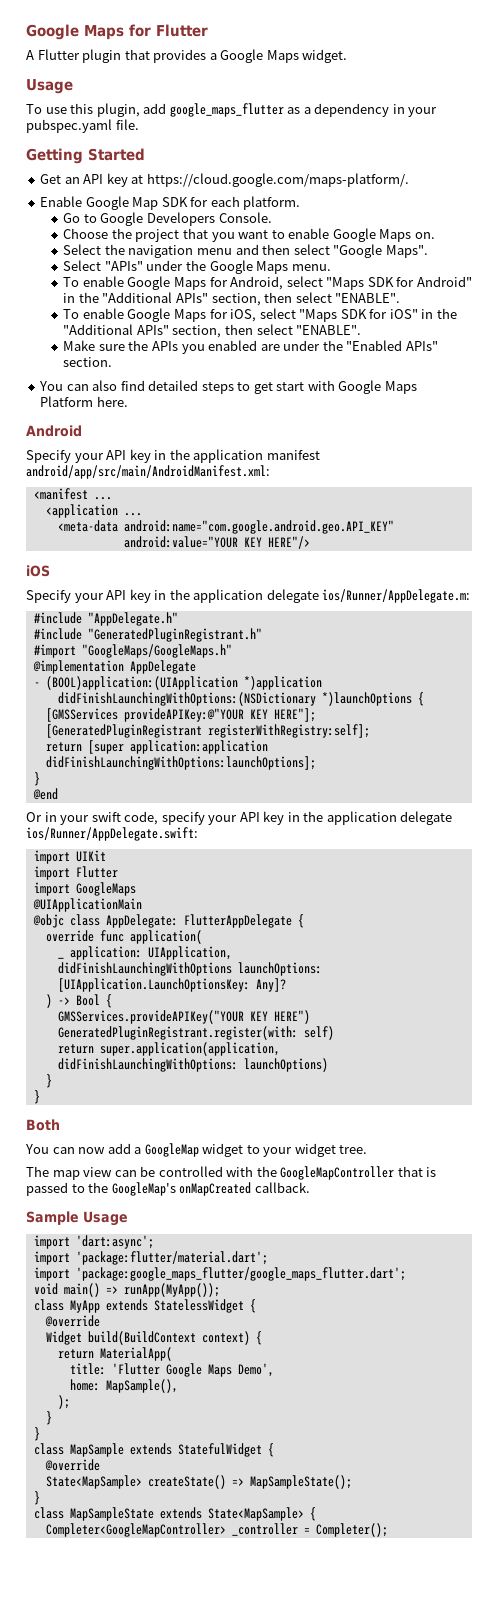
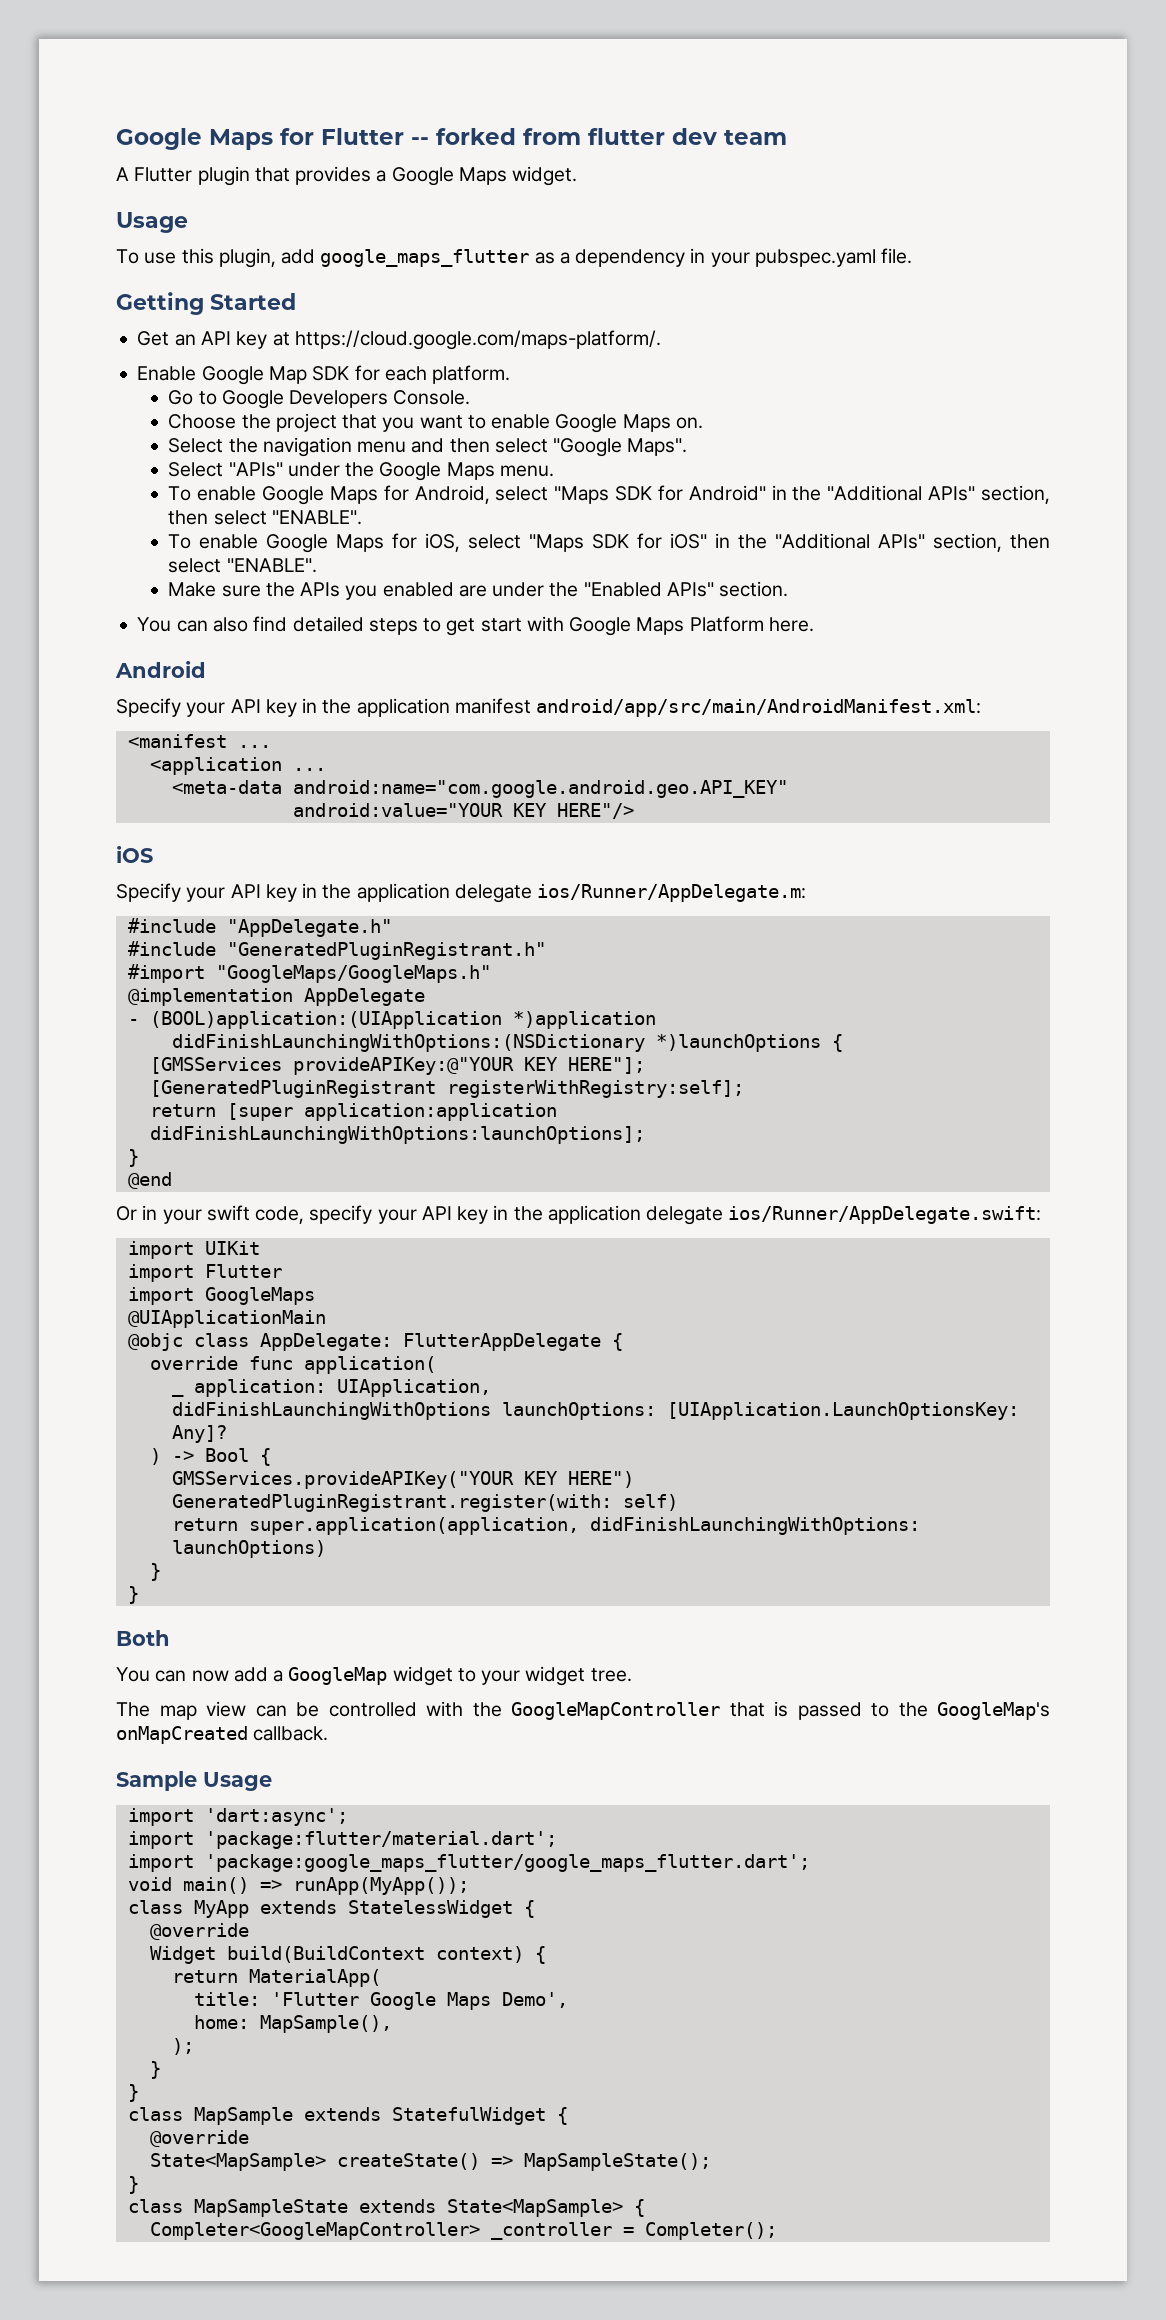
- Google Maps for Flutter
+ Google Maps for Flutter -- forked from flutter dev team

